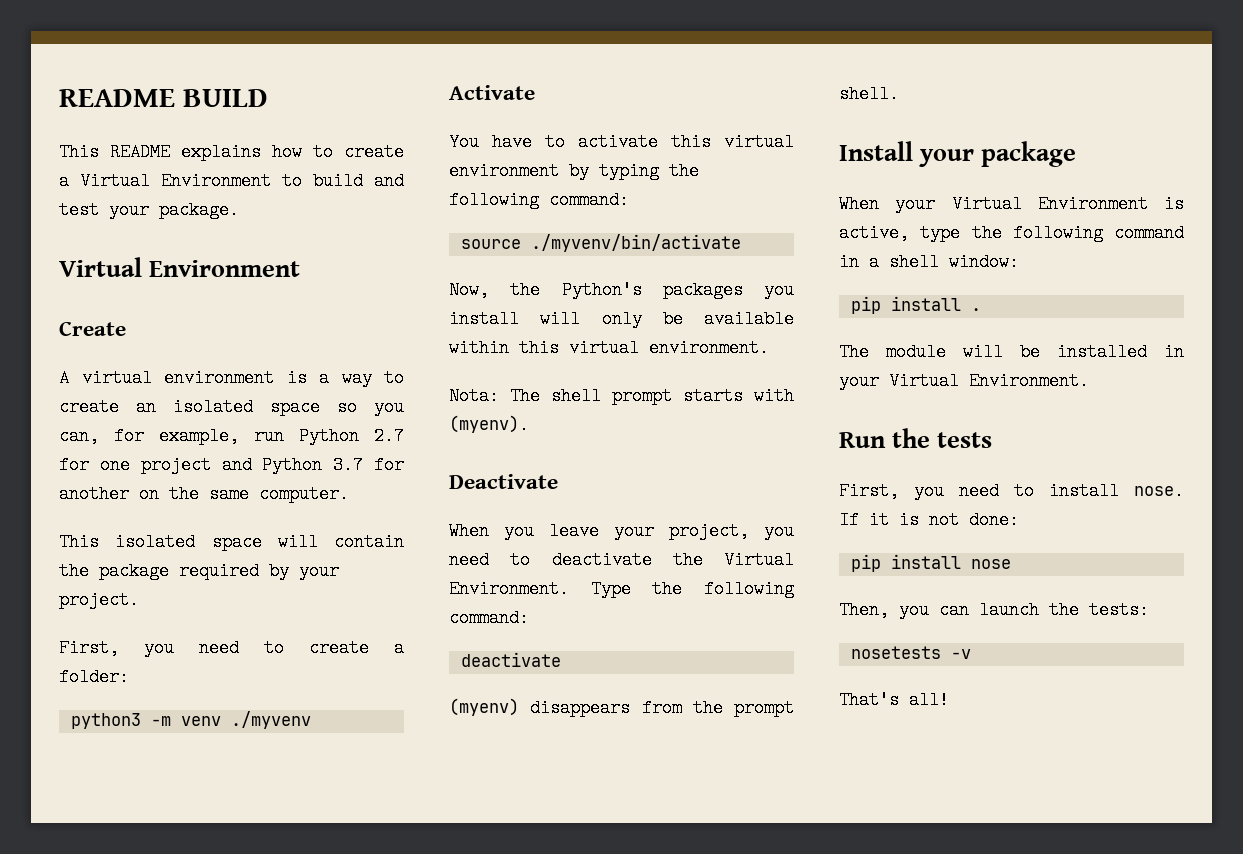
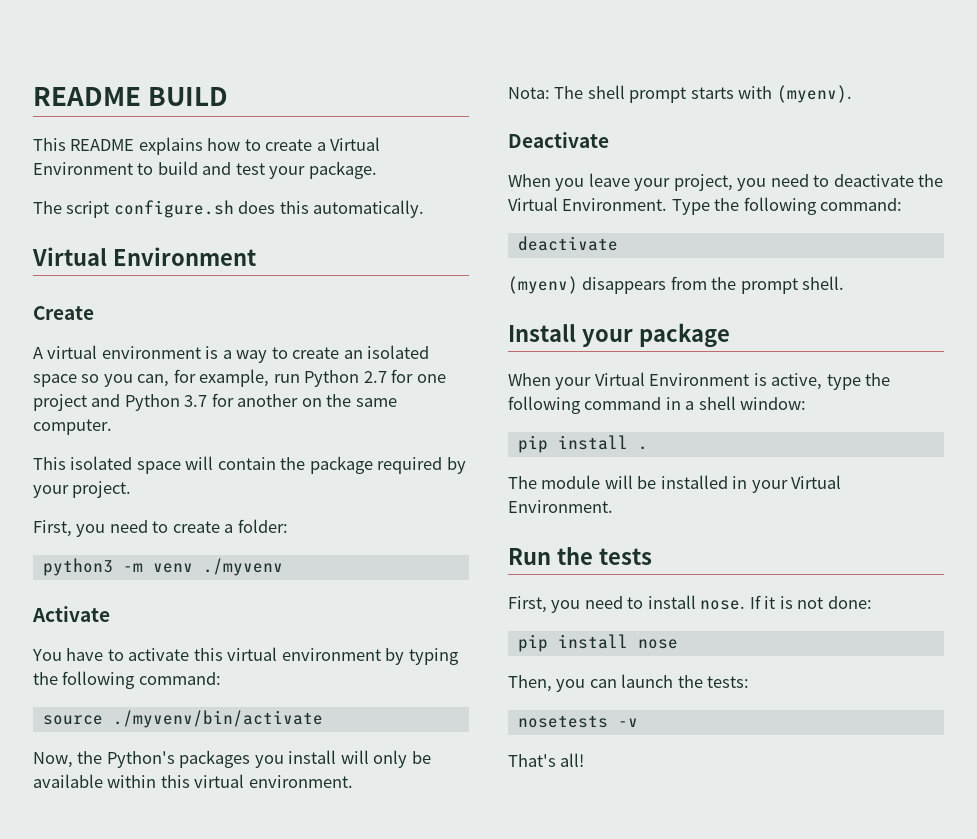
+ The script configure.sh does this automatically.

